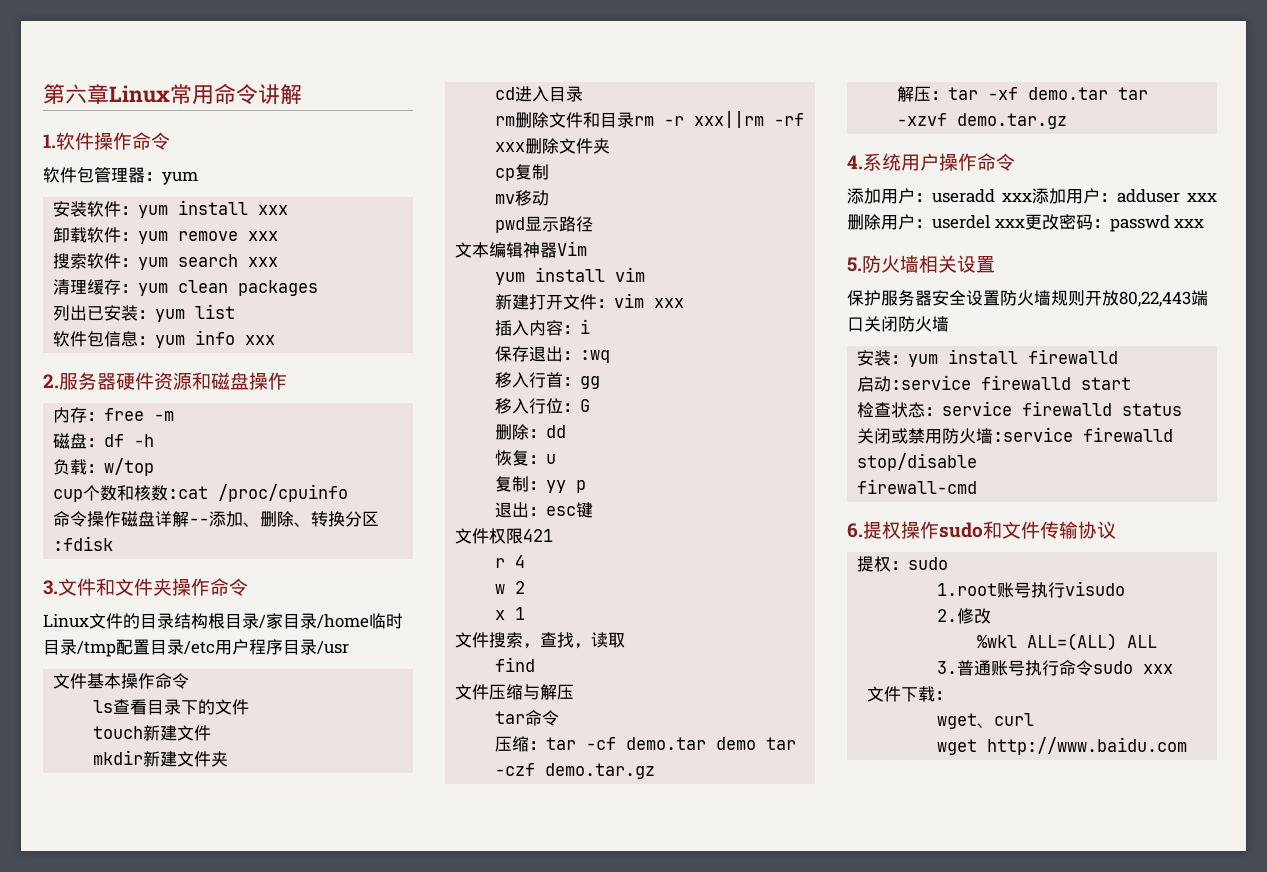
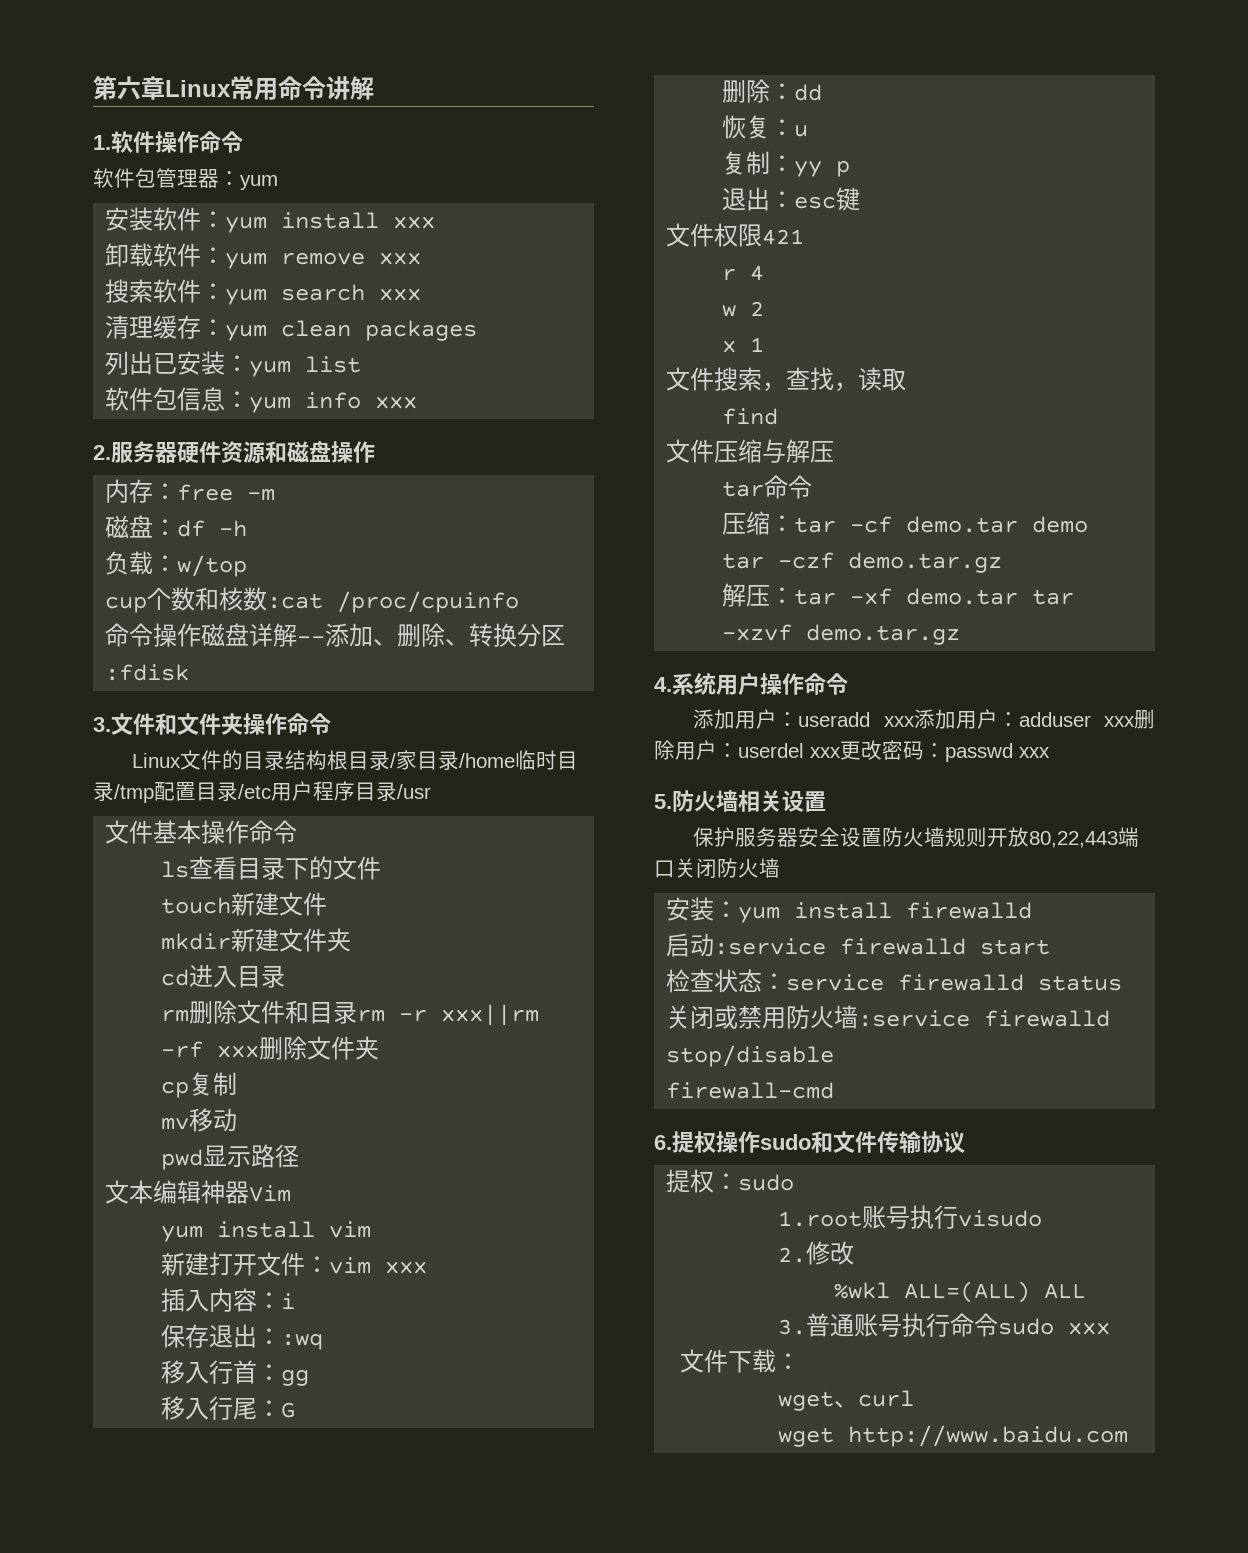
- 移入行位：G
+ 移入行尾：G

